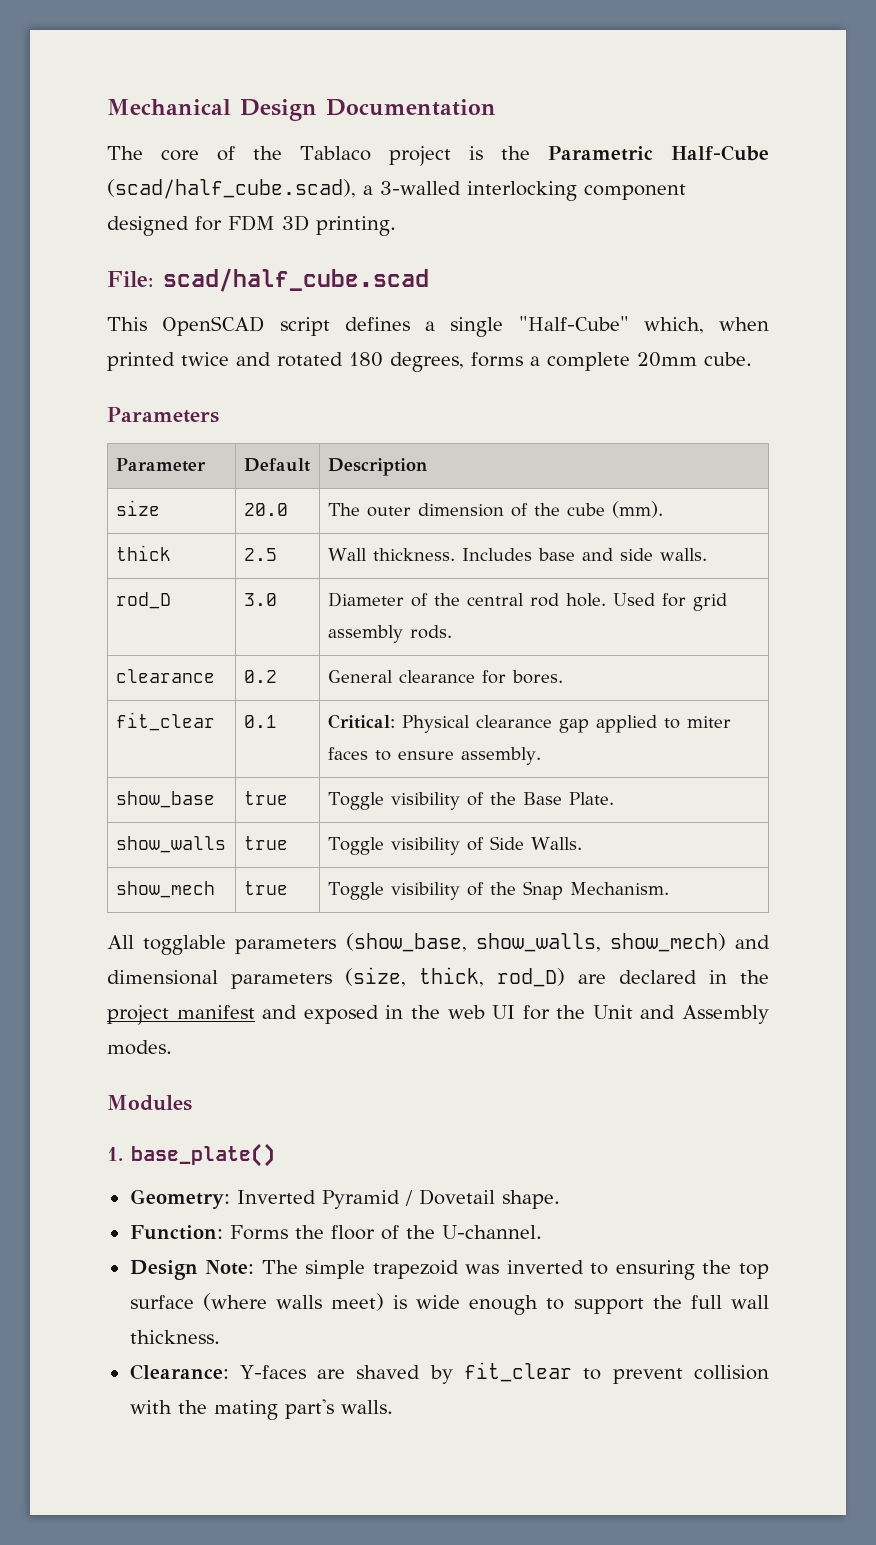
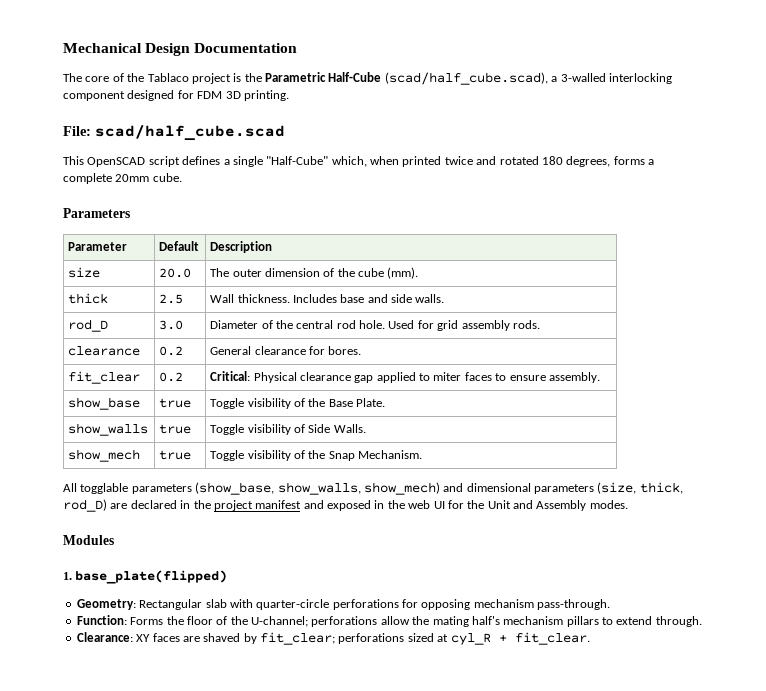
- fit_clear | 0.1 | Critical: Physical clearance gap applied to miter faces to ensure assembly.
+ fit_clear | 0.2 | Critical: Physical clearance gap applied to miter faces to ensure assembly.
- 1. base_plate()
+ 1. base_plate(flipped)
- Geometry: Inverted Pyramid / Dovetail shape.
+ Geometry: Rectangular slab with quarter-circle perforations for opposing mechanism pass-through.
- Function: Forms the floor of the U-channel.
- Design Note: The simple trapezoid was inverted to ensuring the top surface (where walls meet) is wide enough to support the full wall thickness.
+ Function: Forms the floor of the U-channel; perforations allow the mating half's mechanism pillars to extend through.
- Clearance: Y-faces are shaved by fit_clear to prevent collision with the mating part's walls.
+ Clearance: XY faces are shaved by fit_clear; perforations sized at cyl_R + fit_clear.

